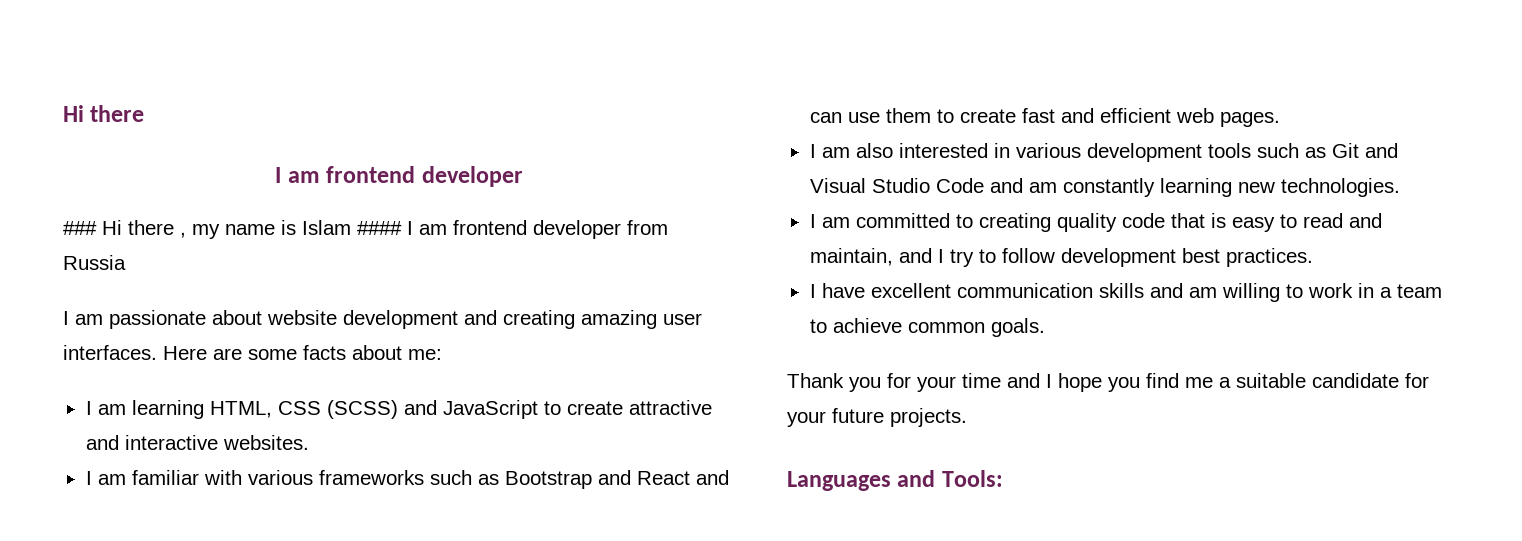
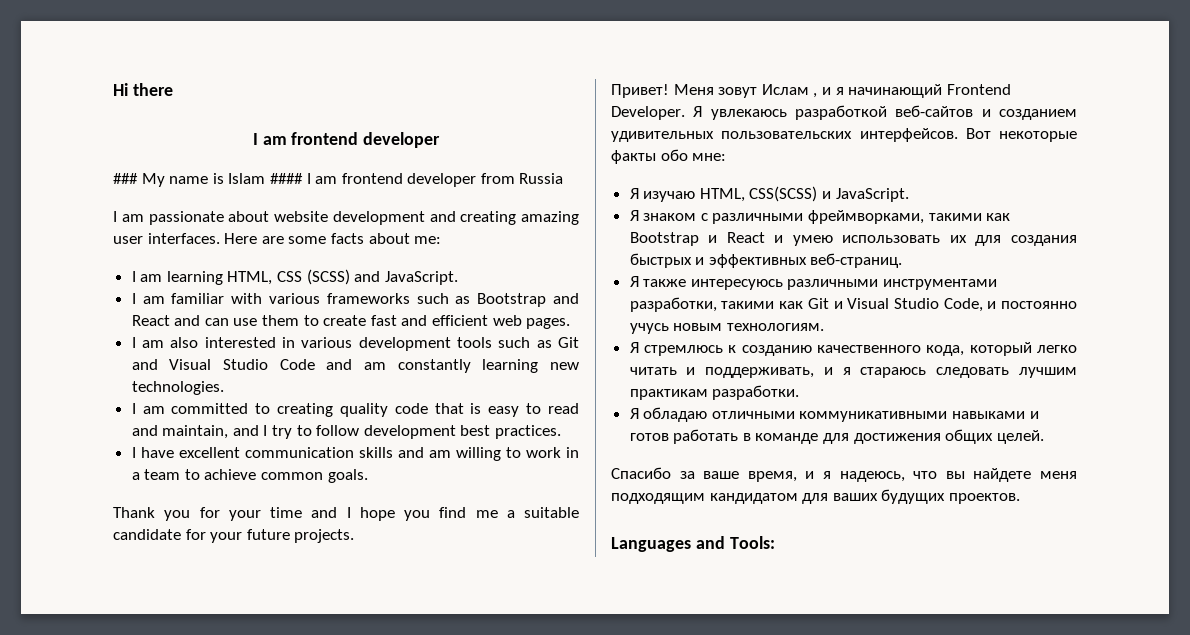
- ### Hi there , my name is Islam #### I am frontend developer from Russia
+ ### My name is Islam #### I am frontend developer from Russia
- I am learning HTML, CSS (SCSS) and JavaScript to create attractive and interactive websites.
+ I am learning HTML, CSS (SCSS) and JavaScript.
+ Привет! Меня зовут Ислам , и я начинающий Frontend Developer. Я увлекаюсь разработкой веб-сайтов и созданием удивительных пользовательских интерфейсов. Вот некоторые факты обо мне:
+ Я изучаю HTML, CSS(SCSS) и JavaScript.
+ Я знаком с различными фреймворками, такими как Bootstrap и React и умею использовать их для создания быстрых и эффективных веб-страниц.
+ Я также интересуюсь различными инструментами разработки, такими как Git и Visual Studio Code, и постоянно учусь новым технологиям.
+ Я стремлюсь к созданию качественного кода, который легко читать и поддерживать, и я стараюсь следовать лучшим практикам разработки.
+ Я обладаю отличными коммуникативными навыками и готов работать в команде для достижения общих целей.
+ Спасибо за ваше время, и я надеюсь, что вы найдете меня подходящим кандидатом для ваших будущих проектов.

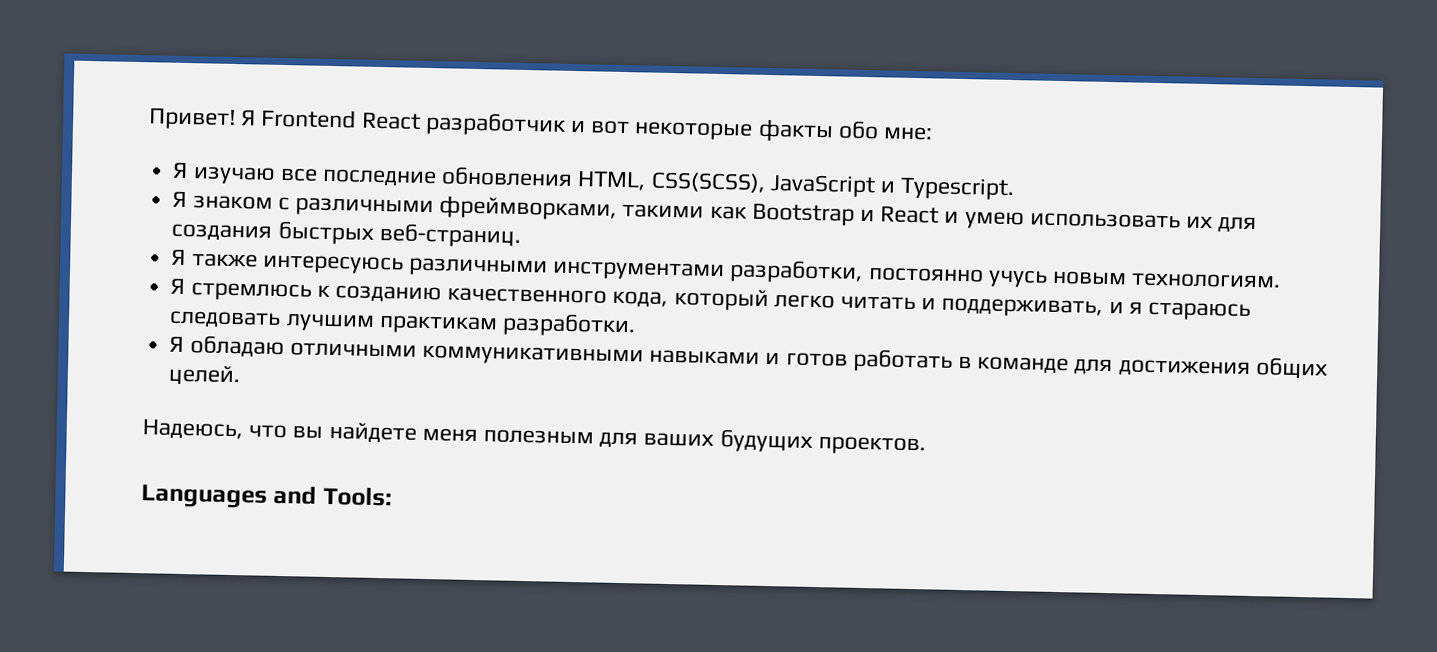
- Hi there
- I am frontend developer
- ### My name is Islam #### I am frontend developer from Russia
- I am passionate about website development and creating amazing user interfaces. Here are some facts about me:
- I am learning HTML, CSS (SCSS) and JavaScript.
- I am familiar with various frameworks such as Bootstrap and React and can use them to create fast and efficient web pages.
- I am also interested in various development tools such as Git and Visual Studio Code and am constantly learning new technologies.
- I am committed to creating quality code that is easy to read and maintain, and I try to follow development best practices.
- I have excellent communication skills and am willing to work in a team to achieve common goals.
- Thank you for your time and I hope you find me a suitable candidate for your future projects.
- Привет! Меня зовут Ислам , и я начинающий Frontend Developer. Я увлекаюсь разработкой веб-сайтов и созданием удивительных пользовательских интерфейсов. Вот некоторые факты обо мне:
+ Привет! Я Frontend React разработчик и вот некоторые факты обо мне:
- Я изучаю HTML, CSS(SCSS) и JavaScript.
+ Я изучаю все последние обновления HTML, CSS(SCSS), JavaScript и Typescript.
- Я знаком с различными фреймворками, такими как Bootstrap и React и умею использовать их для создания быстрых и эффективных веб-страниц.
+ Я знаком с различными фреймворками, такими как Bootstrap и React и умею использовать их для создания быстрых веб-страниц.
- Я также интересуюсь различными инструментами разработки, такими как Git и Visual Studio Code, и постоянно учусь новым технологиям.
+ Я также интересуюсь различными инструментами разработки, постоянно учусь новым технологиям.
- Спасибо за ваше время, и я надеюсь, что вы найдете меня подходящим кандидатом для ваших будущих проектов.
+ Надеюсь, что вы найдете меня полезным для ваших будущих проектов.

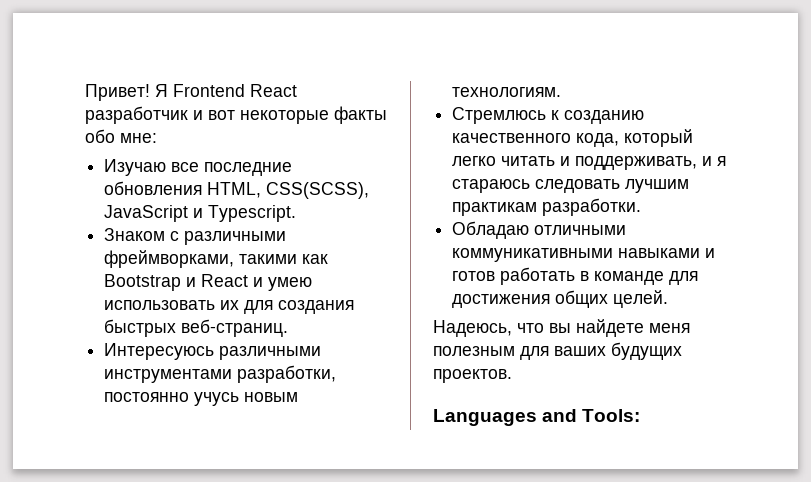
- Я изучаю все последние обновления HTML, CSS(SCSS), JavaScript и Typescript.
+ Изучаю все последние обновления HTML, CSS(SCSS), JavaScript и Typescript.
- Я знаком с различными фреймворками, такими как Bootstrap и React и умею использовать их для создания быстрых веб-страниц.
+ Знаком с различными фреймворками, такими как Bootstrap и React и умею использовать их для создания быстрых веб-страниц.
- Я также интересуюсь различными инструментами разработки, постоянно учусь новым технологиям.
+ Интересуюсь различными инструментами разработки, постоянно учусь новым технологиям.
- Я стремлюсь к созданию качественного кода, который легко читать и поддерживать, и я стараюсь следовать лучшим практикам разработки.
+ Стремлюсь к созданию качественного кода, который легко читать и поддерживать, и я стараюсь следовать лучшим практикам разработки.
- Я обладаю отличными коммуникативными навыками и готов работать в команде для достижения общих целей.
+ Обладаю отличными коммуникативными навыками и готов работать в команде для достижения общих целей.

